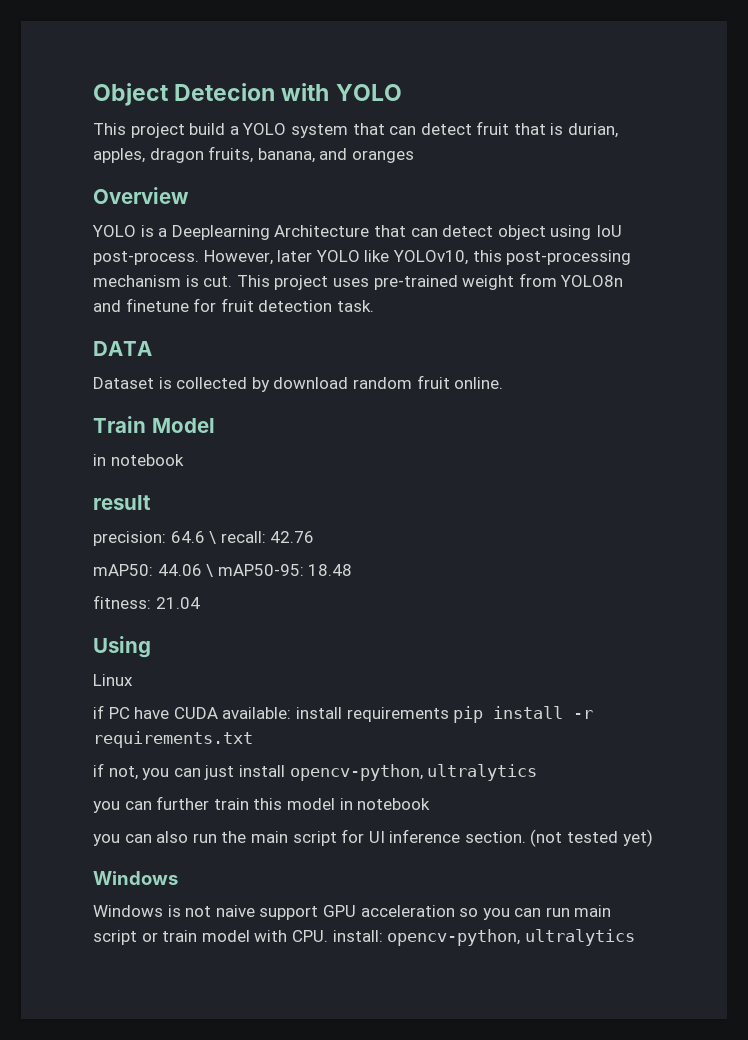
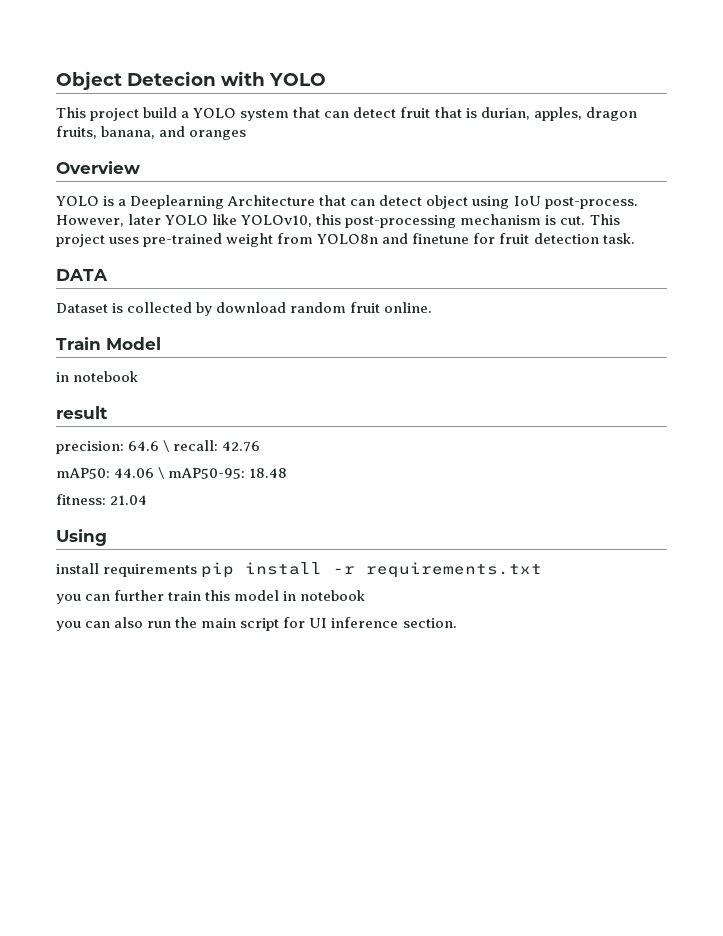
- Linux
- if PC have CUDA available: install requirements pip install -r requirements.txt
+ install requirements pip install -r requirements.txt
- if not, you can just install opencv-python, ultralytics
- (not tested yet)
- Windows
- Windows is not naive support GPU acceleration so you can run main script or train model with CPU. install: opencv-python, ultralytics

